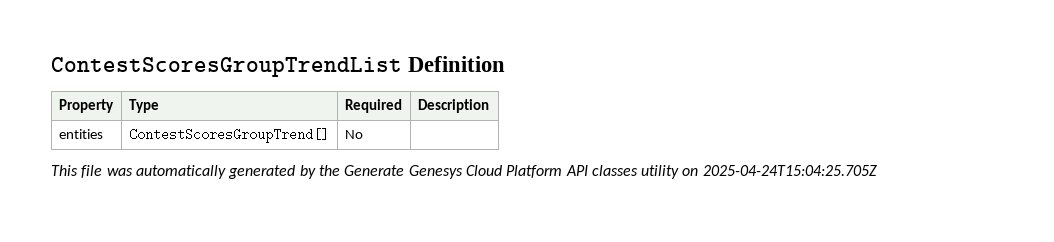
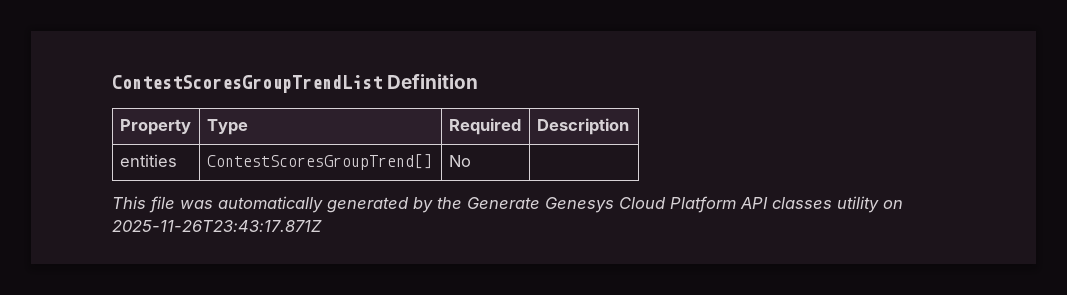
- This file was automatically generated by the Generate Genesys Cloud Platform API classes utility on 2025-04-24T15:04:25.705Z
+ This file was automatically generated by the Generate Genesys Cloud Platform API classes utility on 2025-11-26T23:43:17.871Z

